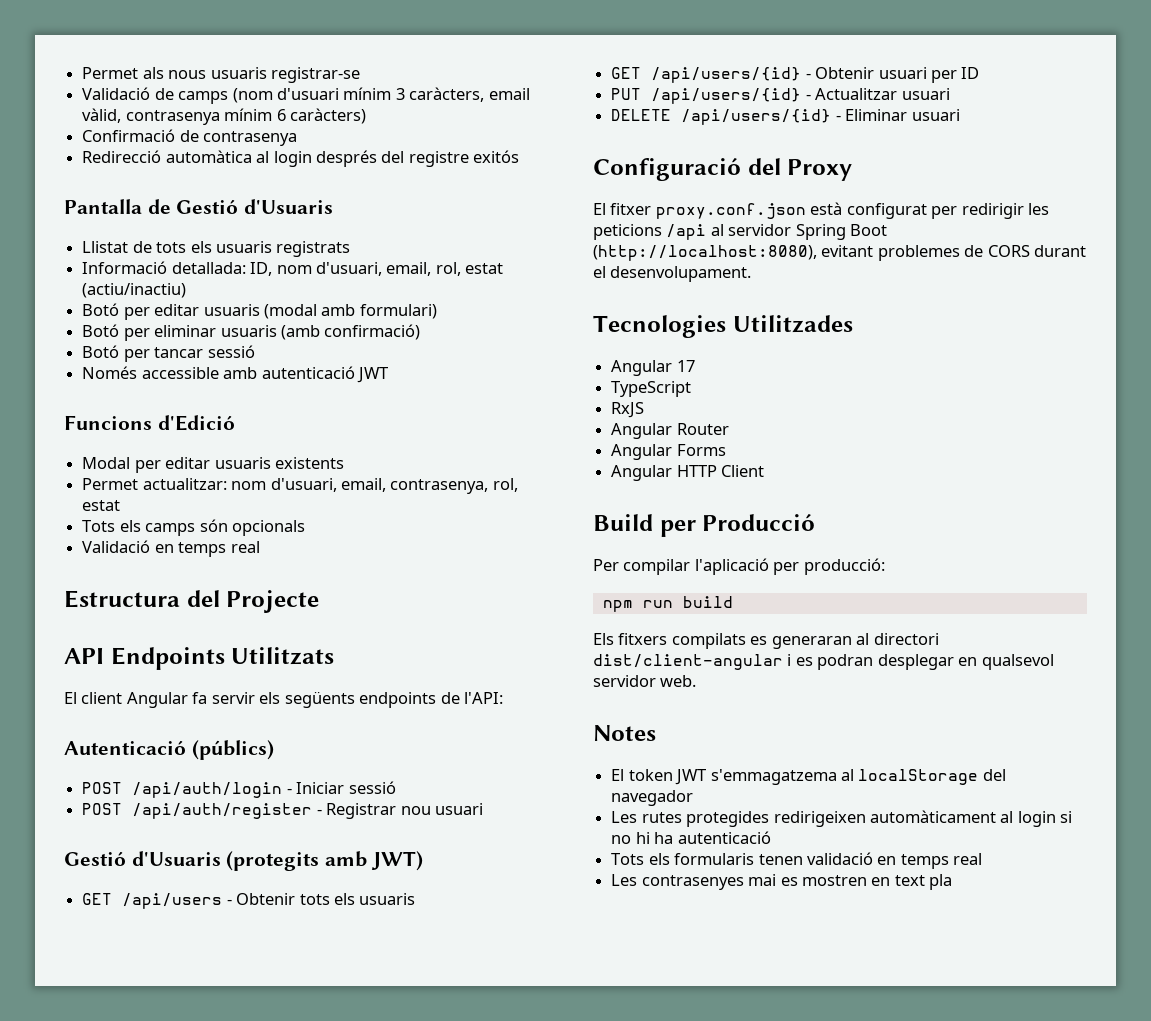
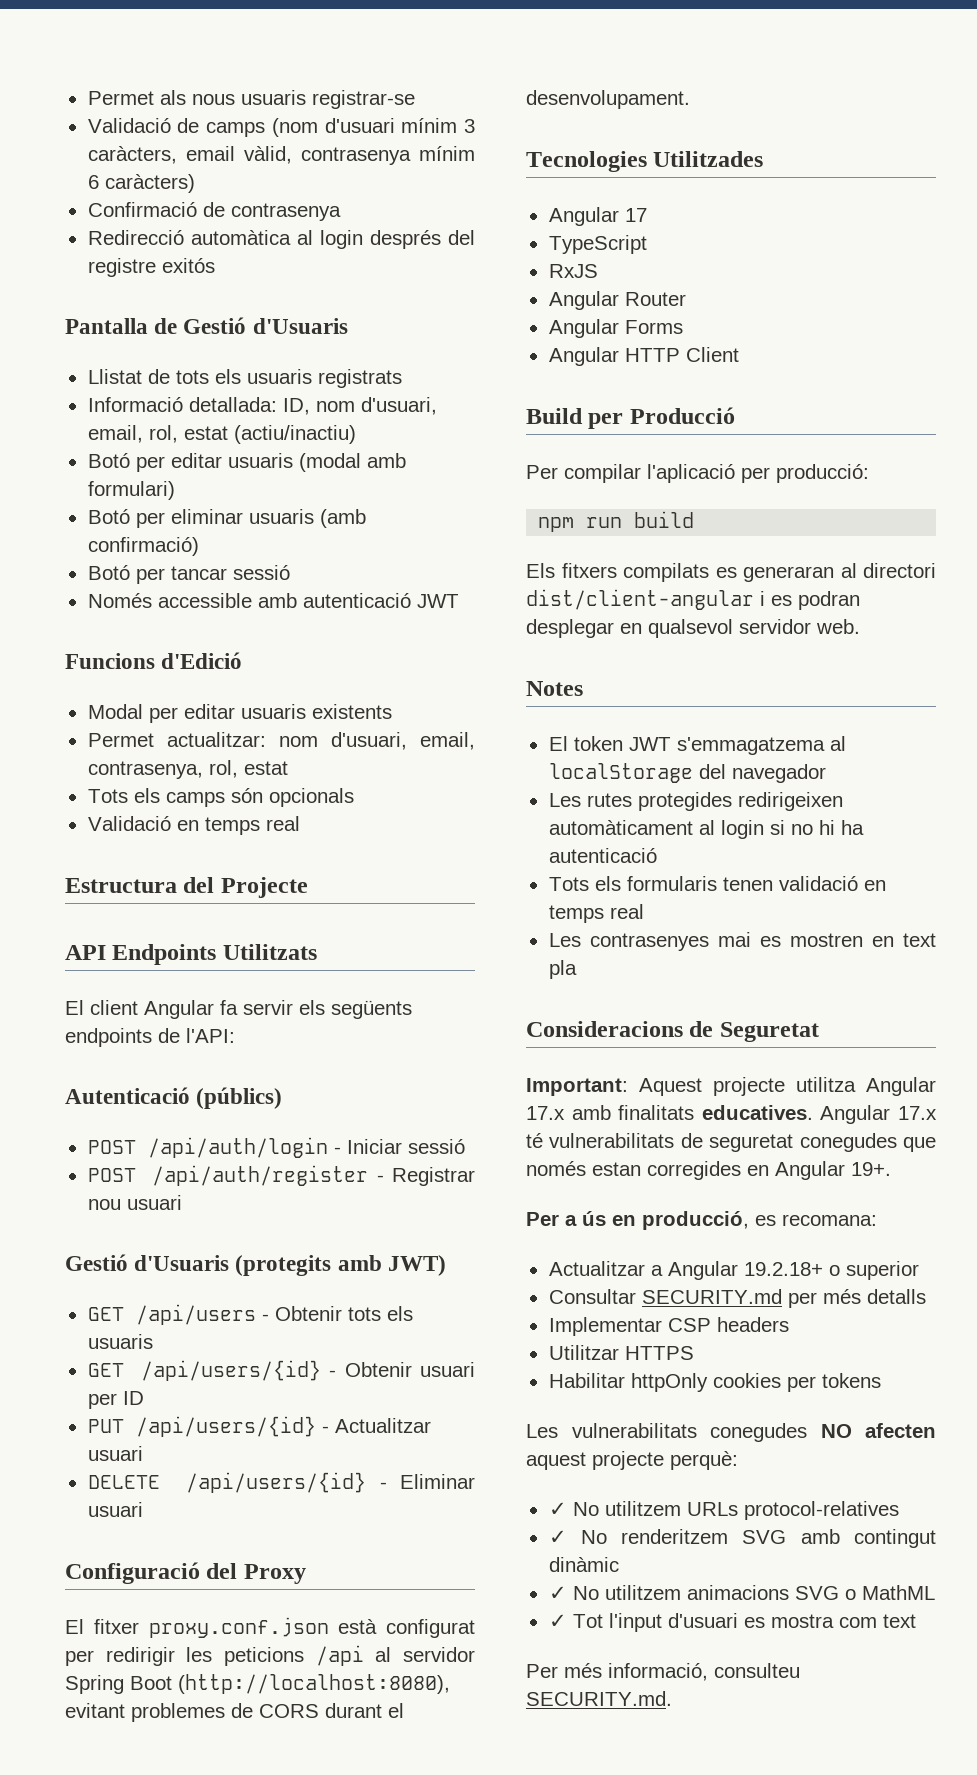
+ Consideracions de Seguretat
+ Important: Aquest projecte utilitza Angular 17.x amb finalitats educatives. Angular 17.x té vulnerabilitats de seguretat conegudes que només estan corregides en Angular 19+.
+ Per a ús en producció, es recomana:
+ Actualitzar a Angular 19.2.18+ o superior
+ Consultar SECURITY.md per més detalls
+ Implementar CSP headers
+ Utilitzar HTTPS
+ Habilitar httpOnly cookies per tokens
+ Les vulnerabilitats conegudes NO afecten aquest projecte perquè:
+ ✓ No utilitzem URLs protocol-relatives
+ ✓ No renderitzem SVG amb contingut dinàmic
+ ✓ No utilitzem animacions SVG o MathML
+ ✓ Tot l'input d'usuari es mostra com text
+ Per més informació, consulteu SECURITY.md.

